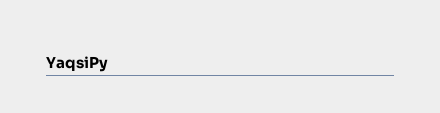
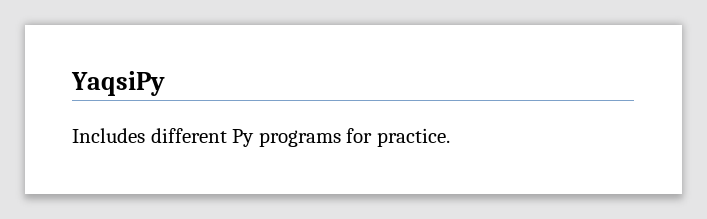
+ Includes different Py programs for practice.

